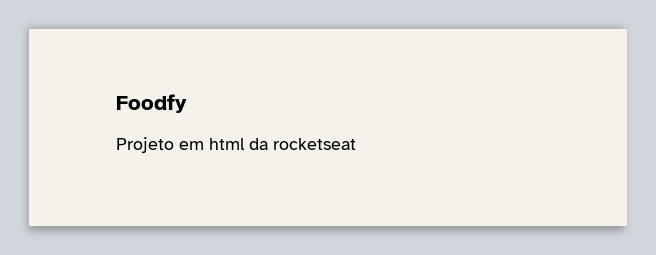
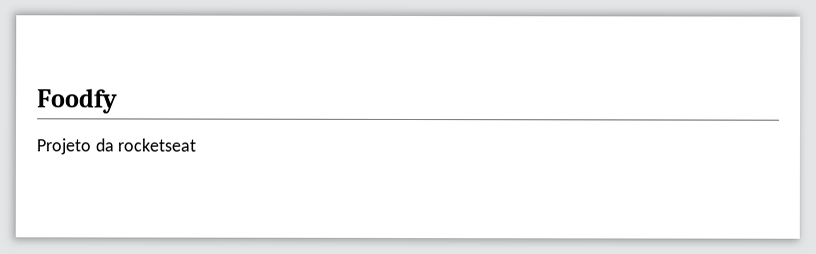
- Projeto em html da rocketseat
+ Projeto da rocketseat

